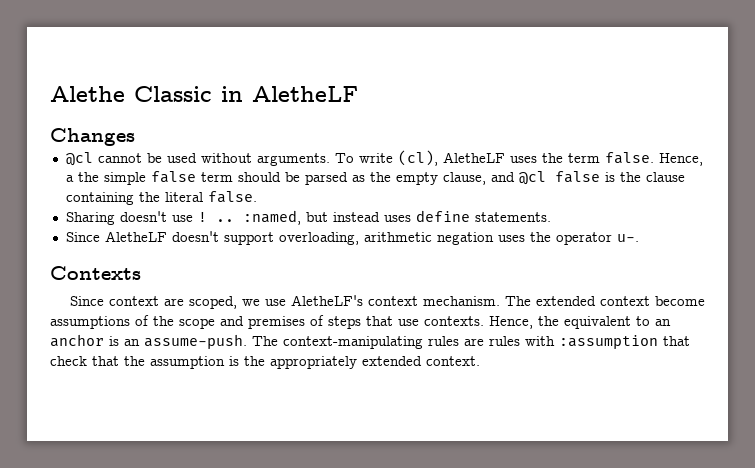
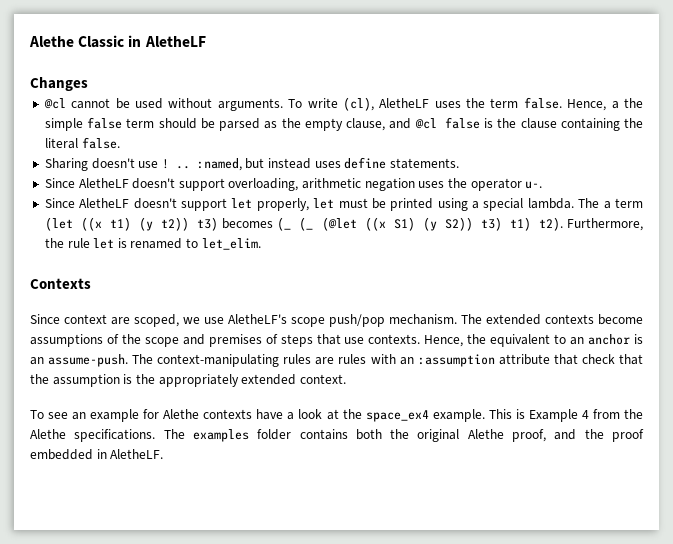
+ Since AletheLF doesn't support let properly, let must be printed using a special lambda. The a term (let ((x t1) (y t2)) t3) becomes (_ (_ (@let ((x S1) (y S2)) t3) t1) t2). Furthermore, the rule let is renamed to let_elim.
- Since context are scoped, we use AletheLF's context mechanism.
+ Since context are scoped, we use AletheLF's scope push/pop mechanism.
- The extended context become assumptions of the scope and premises of steps that use contexts.
+ The extended contexts become assumptions of the scope and premises of steps that use contexts.
- The context-manipulating rules are rules with :assumption that check that the assumption is the appropriately extended context.
+ The context-manipulating rules are rules with an :assumption attribute that check that the assumption is the appropriately extended context.
+ To see an example for Alethe contexts have a look at the space_ex4 example. This is Example 4 from the Alethe specifications. The examples folder contains both the original Alethe proof, and the proof embedded in AletheLF.

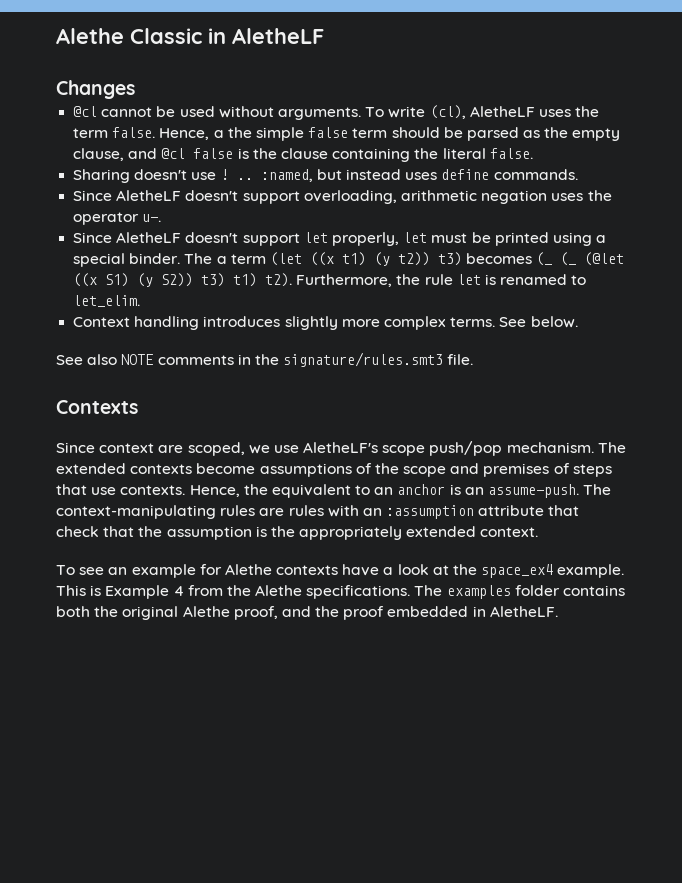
- Sharing doesn't use ! .. :named, but instead uses define statements.
+ Sharing doesn't use ! .. :named, but instead uses define commands.
- Since AletheLF doesn't support let properly, let must be printed using a special lambda.
+ Since AletheLF doesn't support let properly, let must be printed using a special binder.
+ Context handling introduces slightly more complex terms. See below.
+ See also NOTE comments in the signature/rules.smt3 file.

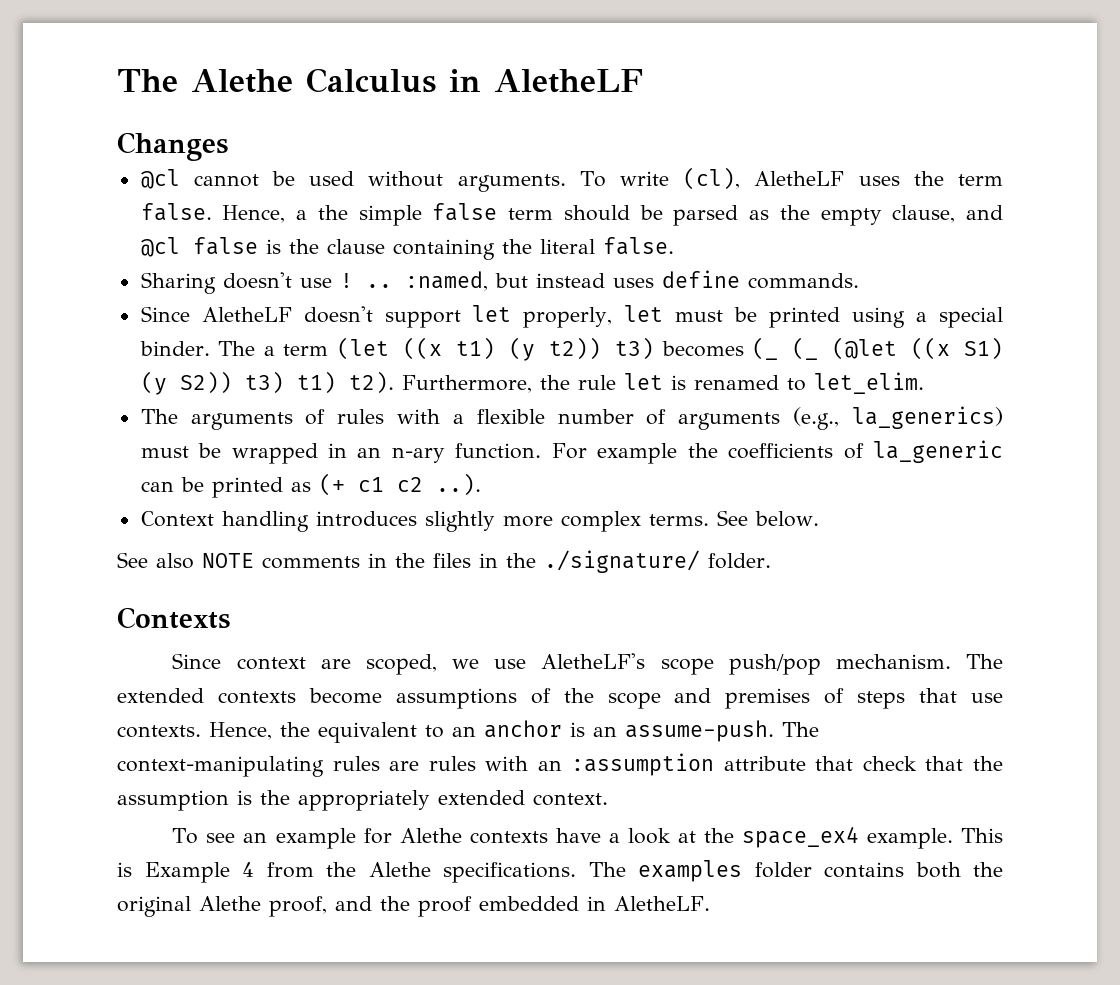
- Alethe Classic in AletheLF
+ The Alethe Calculus in AletheLF
- Since AletheLF doesn't support overloading, arithmetic negation uses the operator u-.
+ The arguments of rules with a flexible number of arguments (e.g., la_generics) must be wrapped in an n-ary function. For example the coefficients of la_generic can be printed as (+ c1 c2 ..).
- See also NOTE comments in the signature/rules.smt3 file.
+ See also NOTE comments in the files in the ./signature/ folder.

